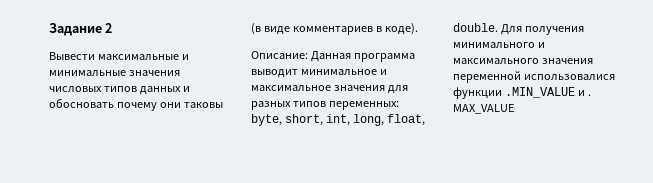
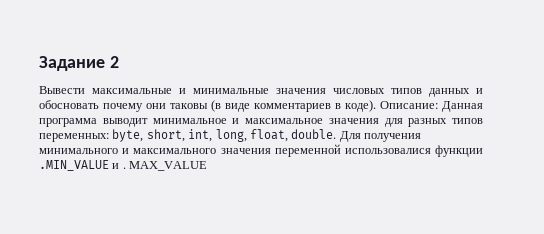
- Вывести максимальные и минимальные значения числовых типов данных и обосновать почему они таковы (в виде комментариев в коде).
- Описание: Данная программа выводит минимальное и максимальное значения для разных типов переменных: byte, short, int, long, float, double.
+ Вывести максимальные и минимальные значения числовых типов данных и обосновать почему они таковы (в виде комментариев в коде). Описание: Данная программа выводит минимальное и максимальное значения для разных типов переменных: byte, short, int, long, float, double.

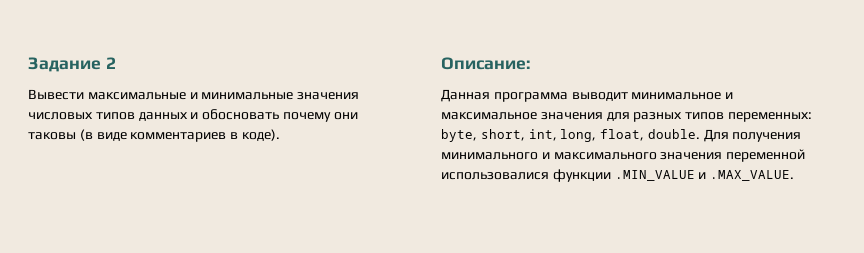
- Вывести максимальные и минимальные значения числовых типов данных и обосновать почему они таковы (в виде комментариев в коде). Описание: Данная программа выводит минимальное и максимальное значения для разных типов переменных: byte, short, int, long, float, double.
+ Вывести максимальные и минимальные значения числовых типов данных и обосновать почему они таковы (в виде комментариев в коде).
+ Описание:
+ Данная программа выводит минимальное и максимальное значения для разных типов переменных: byte, short, int, long, float, double.
- Для получения минимального и максимального значения переменной использовалися функции .MIN_VALUE и . MAX_VALUE
+ Для получения минимального и максимального значения переменной использовалися функции .MIN_VALUE и .MAX_VALUE.

